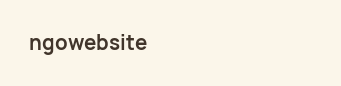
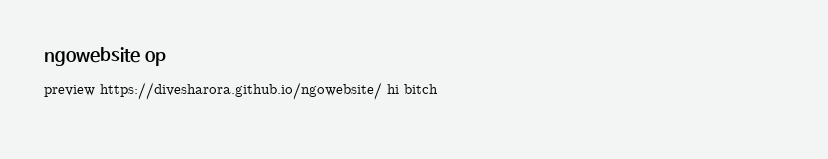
- ngowebsite
+ ngowebsite op
+ preview https://divesharora.github.io/ngowebsite/ hi bitch

